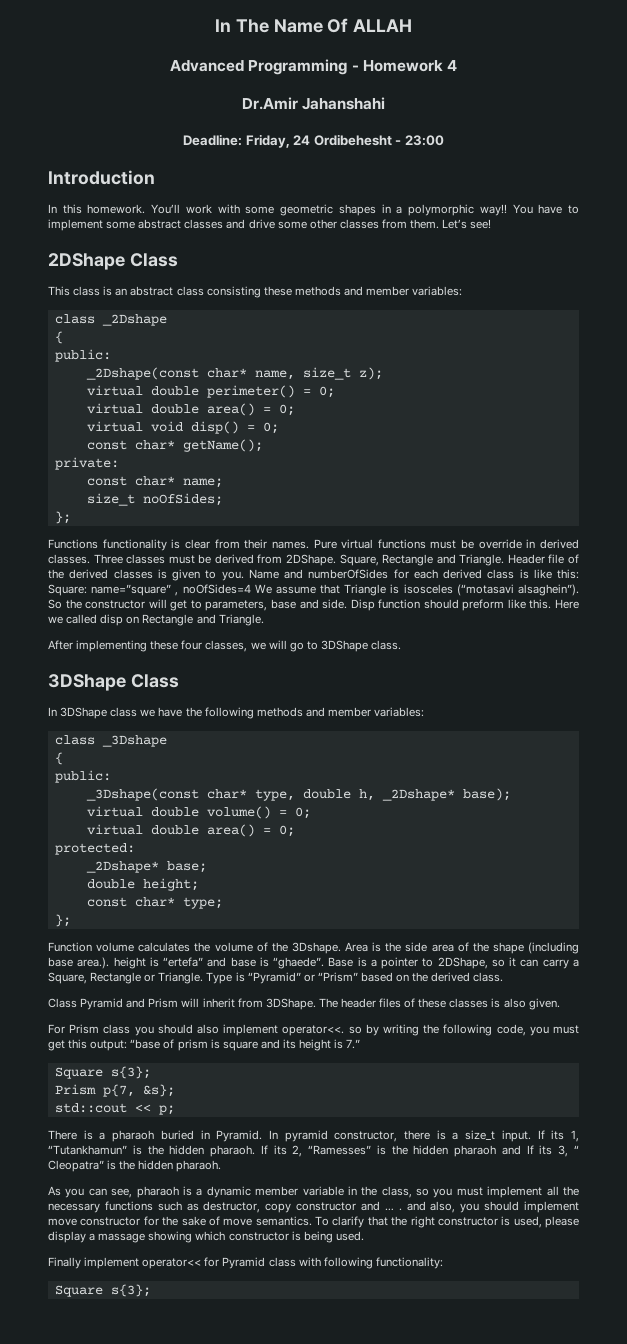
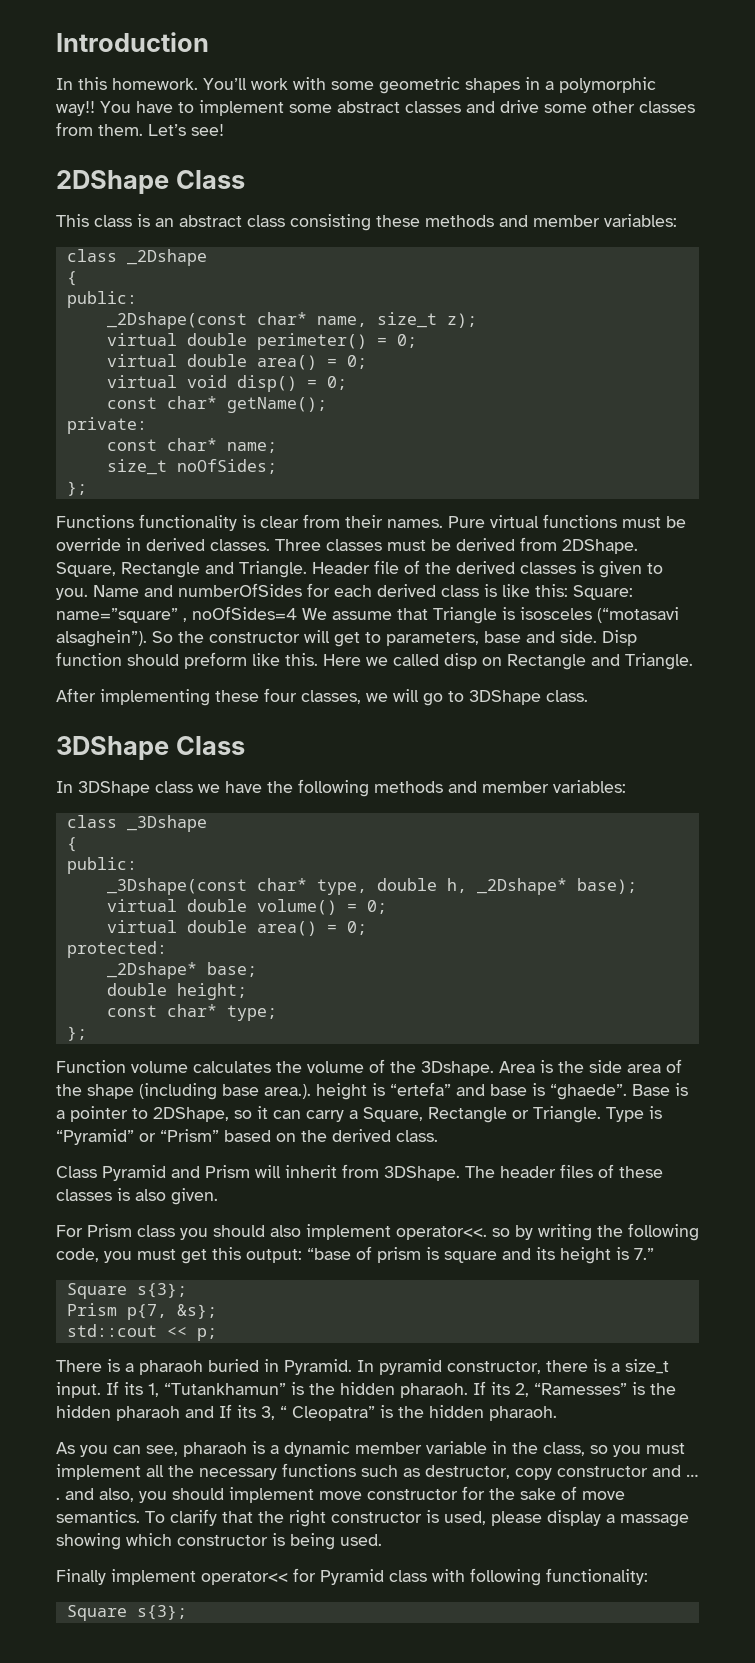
- In The Name Of ALLAH
- Advanced Programming - Homework 4
- Dr.Amir Jahanshahi
- Deadline: Friday, 24 Ordibehesht - 23:00

